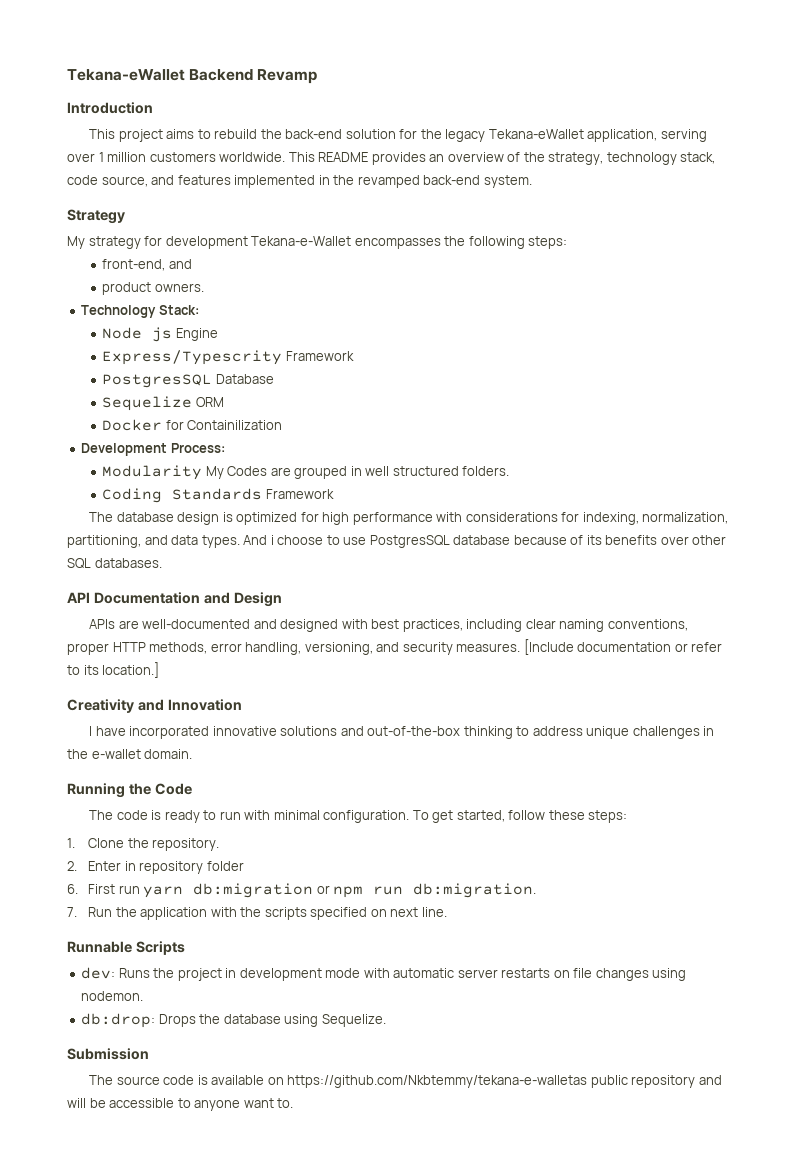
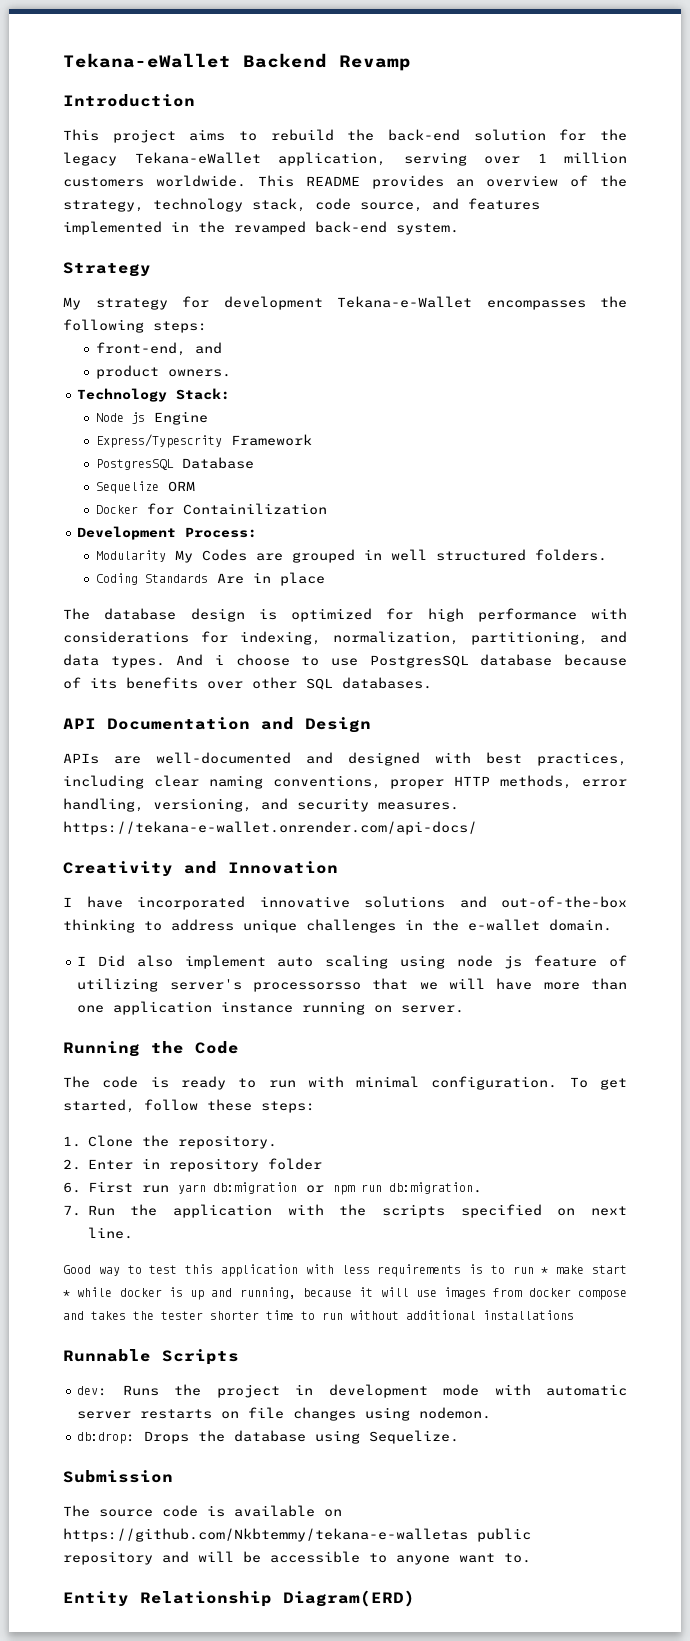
- Coding Standards Framework
+ Coding Standards Are in place
- APIs are well-documented and designed with best practices, including clear naming conventions, proper HTTP methods, error handling, versioning, and security measures. [Include documentation or refer to its location.]
+ APIs are well-documented and designed with best practices, including clear naming conventions, proper HTTP methods, error handling, versioning, and security measures. https://tekana-e-wallet.onrender.com/api-docs/
+ I Did also implement auto scaling using node js feature of utilizing server's processorsso that we will have more than one application instance running on server.
+ Good way to test this application with less requirements is to run * make start * while docker is up and running, because it will use images from docker compose and takes the tester shorter time to run without additional installations
+ Entity Relationship Diagram(ERD)

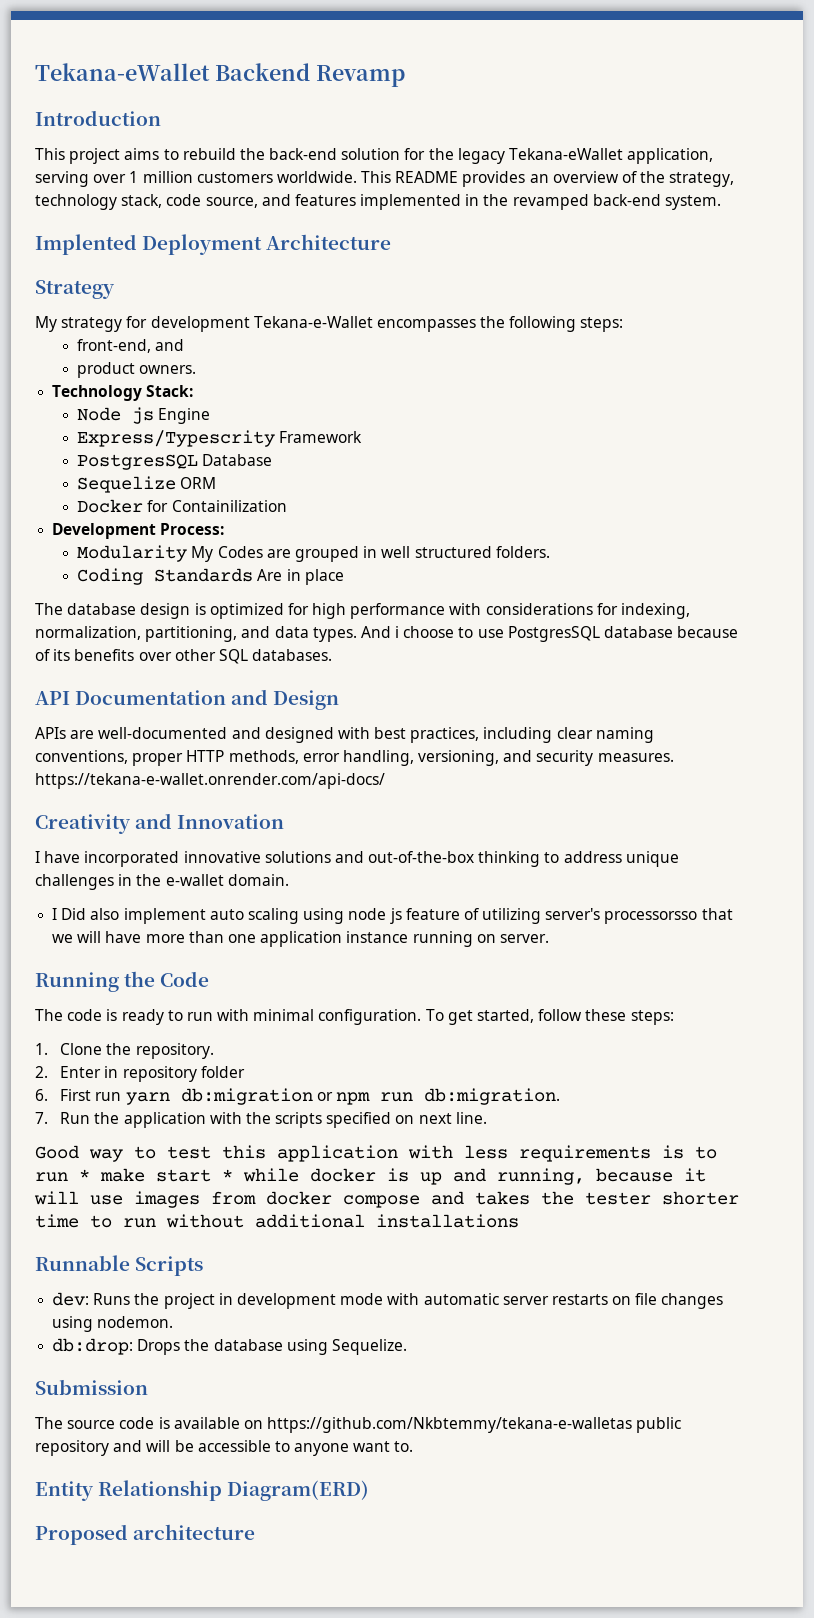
+ Implented Deployment Architecture
+ Proposed architecture

